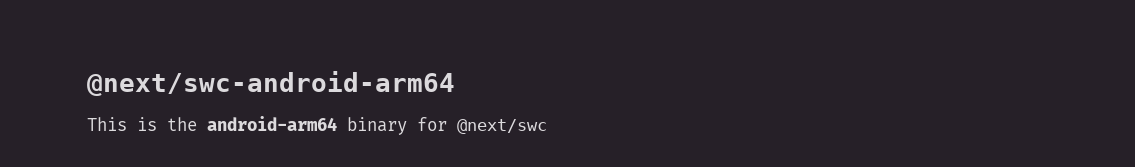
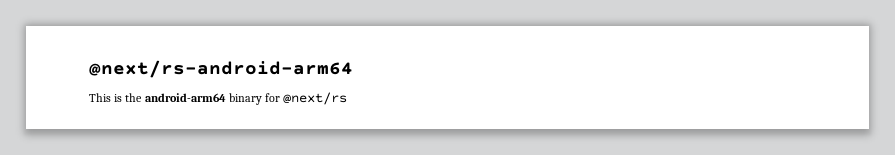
- @next/swc-android-arm64
+ @next/rs-android-arm64
- This is the android-arm64 binary for @next/swc
+ This is the android-arm64 binary for @next/rs

